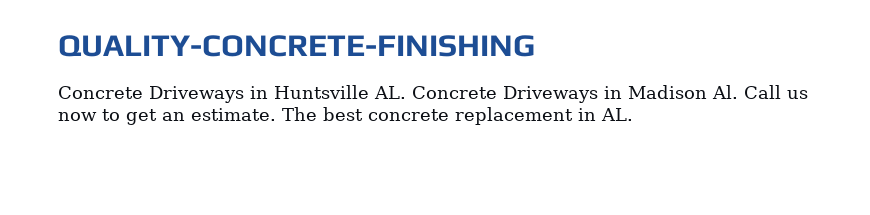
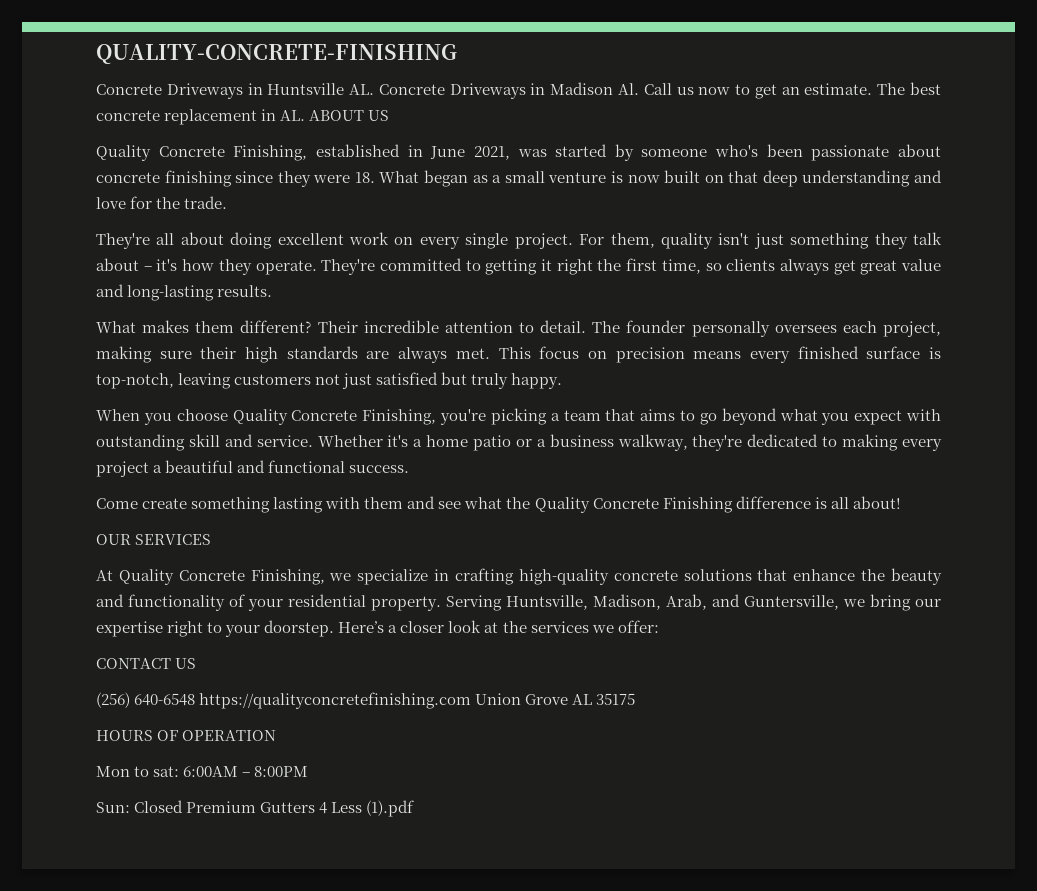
- The best concrete replacement in AL.
+ The best concrete replacement in AL. ABOUT US
+ Quality Concrete Finishing, established in June 2021, was started by someone who's been passionate about concrete finishing since they were 18. What began as a small venture is now built on that deep understanding and love for the trade.
+ They're all about doing excellent work on every single project. For them, quality isn't just something they talk about – it's how they operate. They're committed to getting it right the first time, so clients always get great value and long-lasting results.
+ What makes them different? Their incredible attention to detail. The founder personally oversees each project, making sure their high standards are always met. This focus on precision means every finished surface is top-notch, leaving customers not just satisfied but truly happy.
+ When you choose Quality Concrete Finishing, you're picking a team that aims to go beyond what you expect with outstanding skill and service. Whether it's a home patio or a business walkway, they're dedicated to making every project a beautiful and functional success.
+ Come create something lasting with them and see what the Quality Concrete Finishing difference is all about!
+ OUR SERVICES
+ At Quality Concrete Finishing, we specialize in crafting high-quality concrete solutions that enhance the beauty and functionality of your residential property. Serving Huntsville, Madison, Arab, and Guntersville, we bring our expertise right to your doorstep. Here’s a closer look at the services we offer:
+ CONTACT US
+ (256) 640-6548 https://qualityconcretefinishing.com Union Grove AL 35175
+ HOURS OF OPERATION
+ Mon to sat: 6:00AM – 8:00PM
+ Sun: Closed Premium Gutters 4 Less (1).pdf

